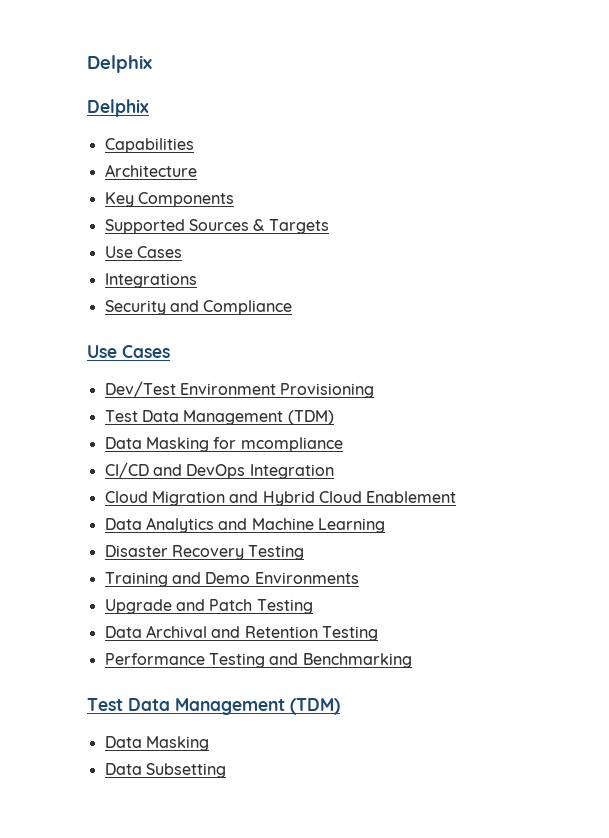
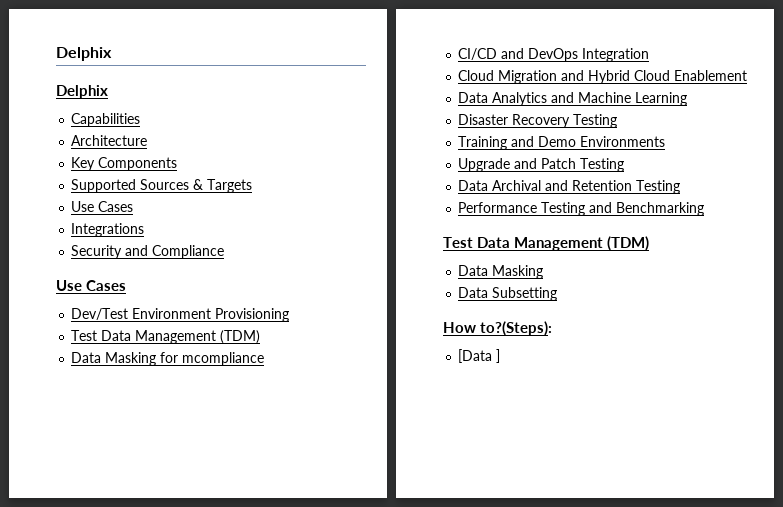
+ How to?(Steps):
+ [Data ]

